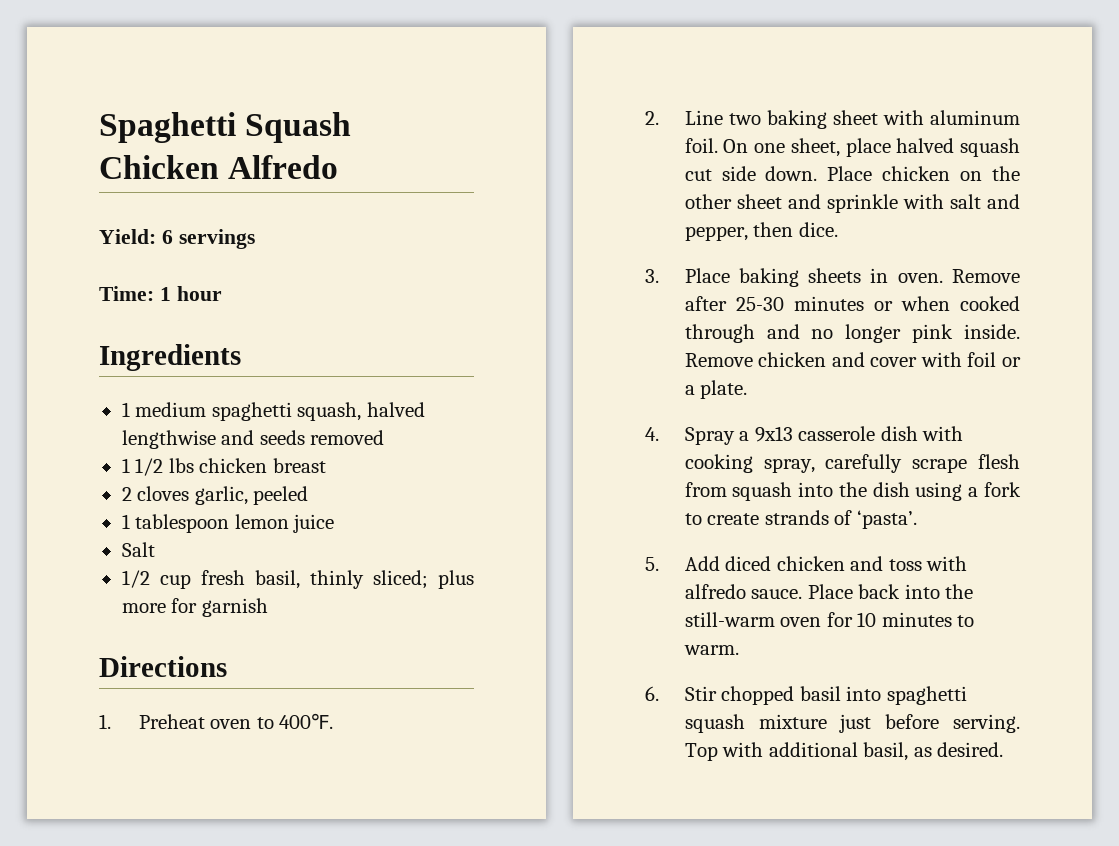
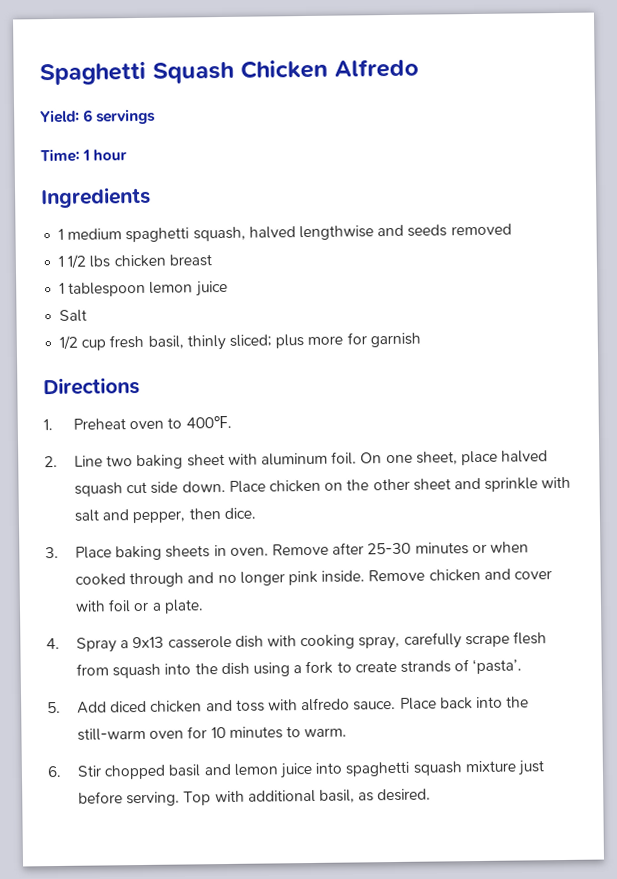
- 2 cloves garlic, peeled
- 6. Stir chopped basil into spaghetti squash mixture just before serving.
+ 6. Stir chopped basil and lemon juice into spaghetti squash mixture just before serving.

